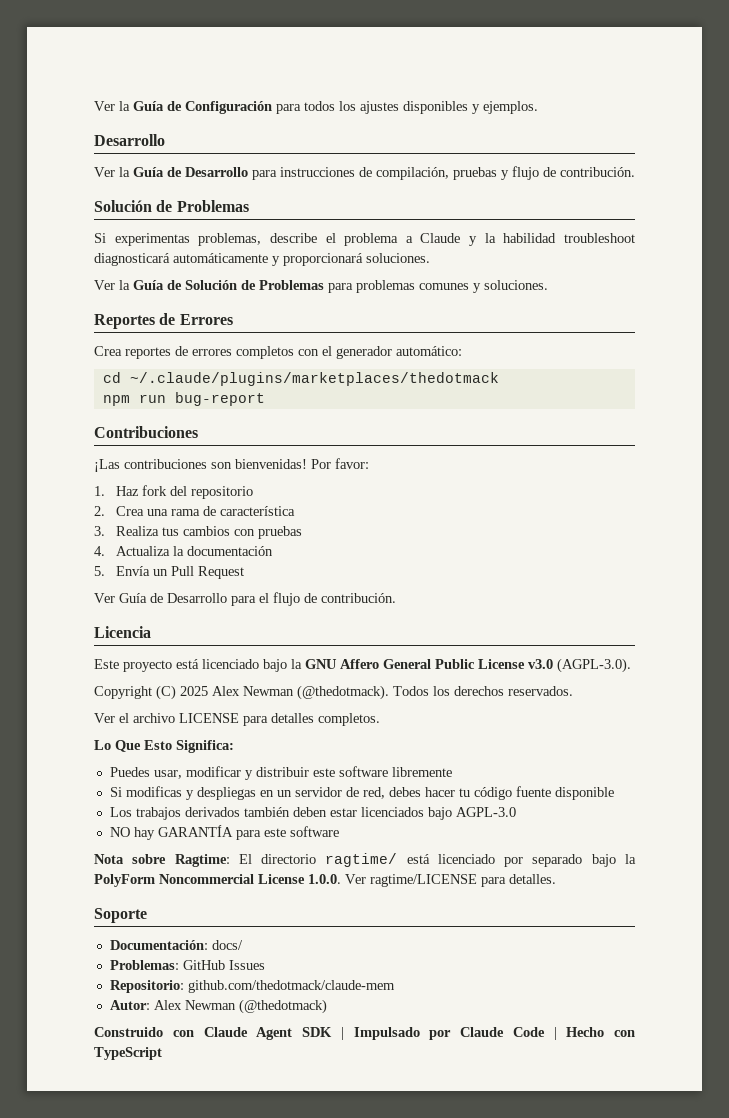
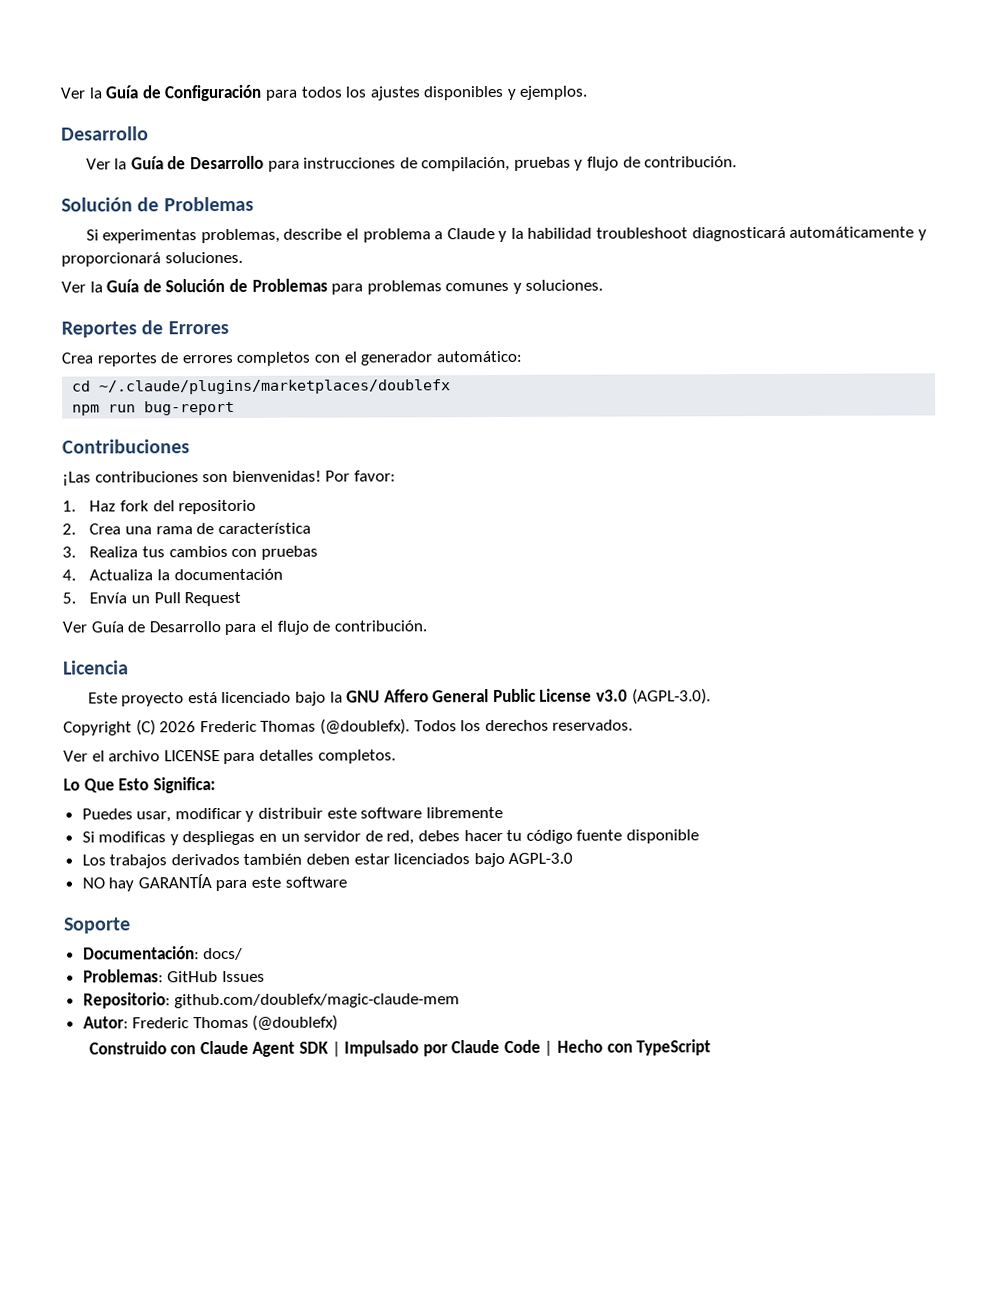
- cd ~/.claude/plugins/marketplaces/thedotmack
+ cd ~/.claude/plugins/marketplaces/doublefx
- Copyright (C) 2025 Alex Newman (@thedotmack).
+ Copyright (C) 2026 Frederic Thomas (@doublefx).
- Nota sobre Ragtime: El directorio ragtime/ está licenciado por separado bajo la PolyForm Noncommercial License 1.0.0. Ver ragtime/LICENSE para detalles.
- Repositorio: github.com/thedotmack/claude-mem
+ Repositorio: github.com/doublefx/magic-claude-mem
- Autor: Alex Newman (@thedotmack)
+ Autor: Frederic Thomas (@doublefx)

